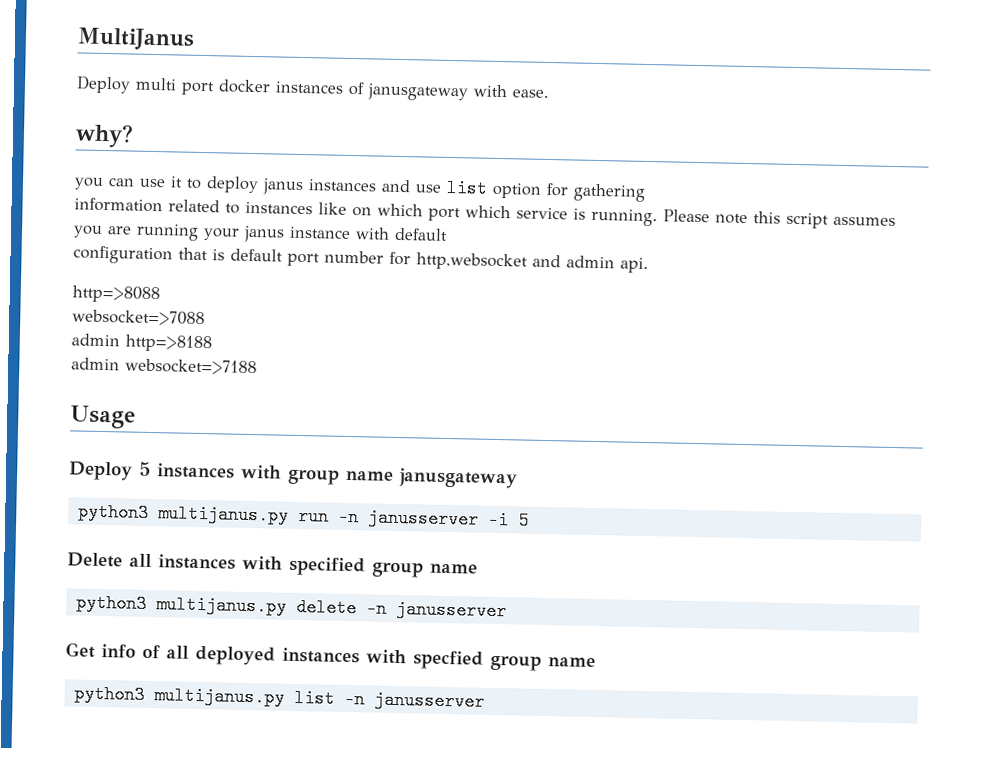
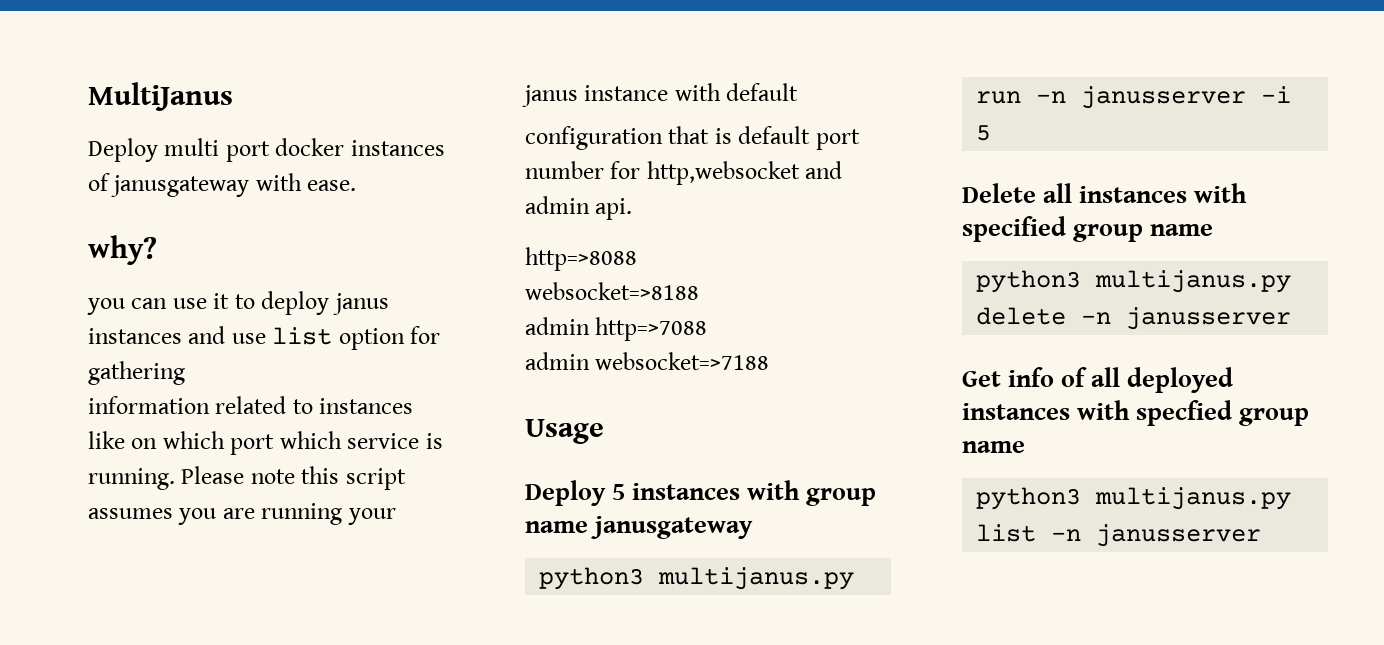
- websocket=>7088
- admin http=>8188
+ websocket=>8188
+ admin http=>7088

